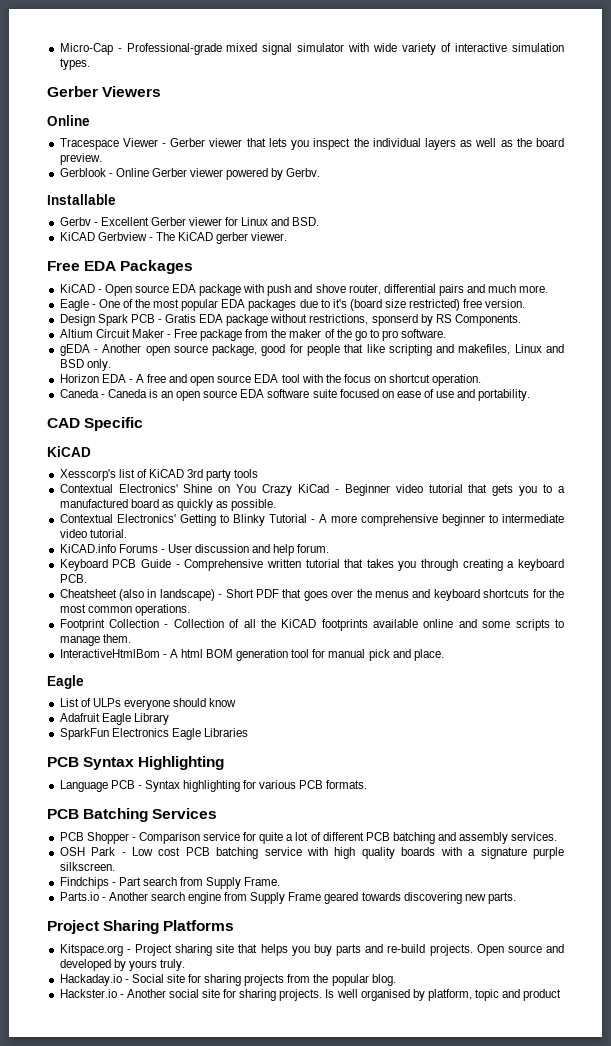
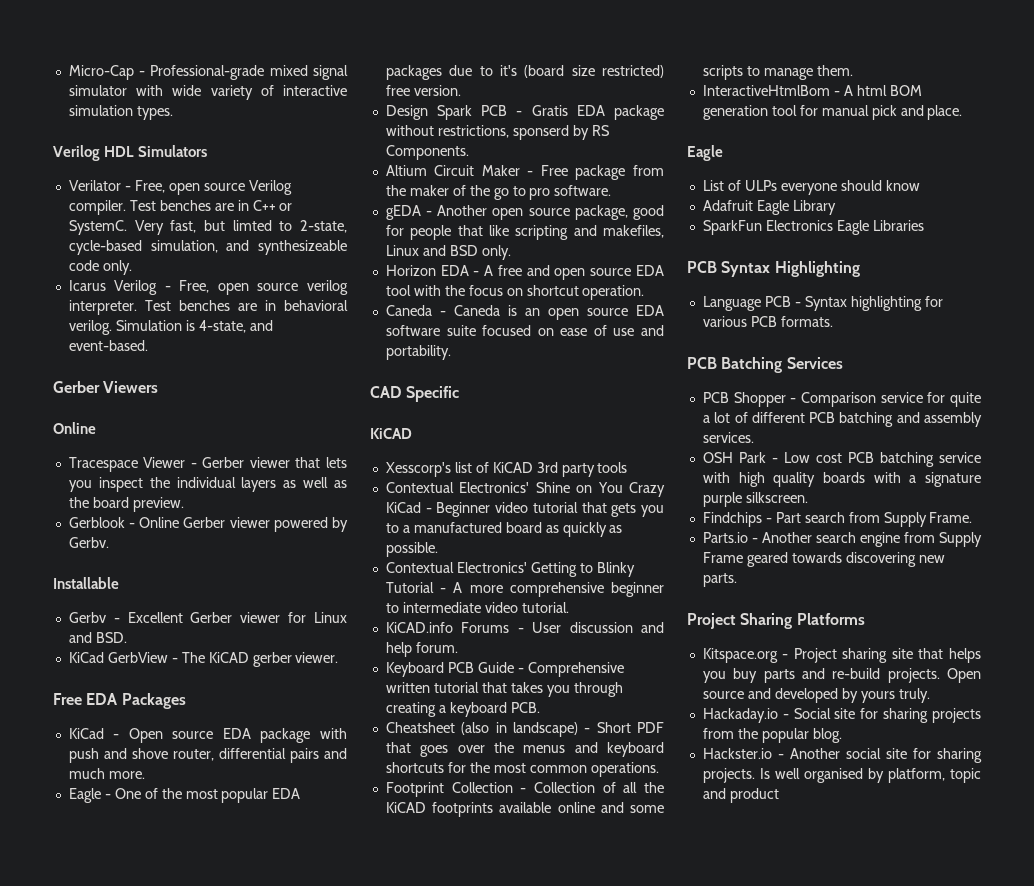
+ Verilog HDL Simulators
+ Verilator - Free, open source Verilog compiler. Test benches are in C++ or SystemC. Very fast, but limted to 2-state, cycle-based simulation, and synthesizeable code only.
+ Icarus Verilog - Free, open source verilog interpreter. Test benches are in behavioral verilog. Simulation is 4-state, and event-based.
- KiCAD Gerbview - The KiCAD gerber viewer.
+ KiCad GerbView - The KiCAD gerber viewer.
- KiCAD - Open source EDA package with push and shove router, differential pairs and much more.
+ KiCad - Open source EDA package with push and shove router, differential pairs and much more.

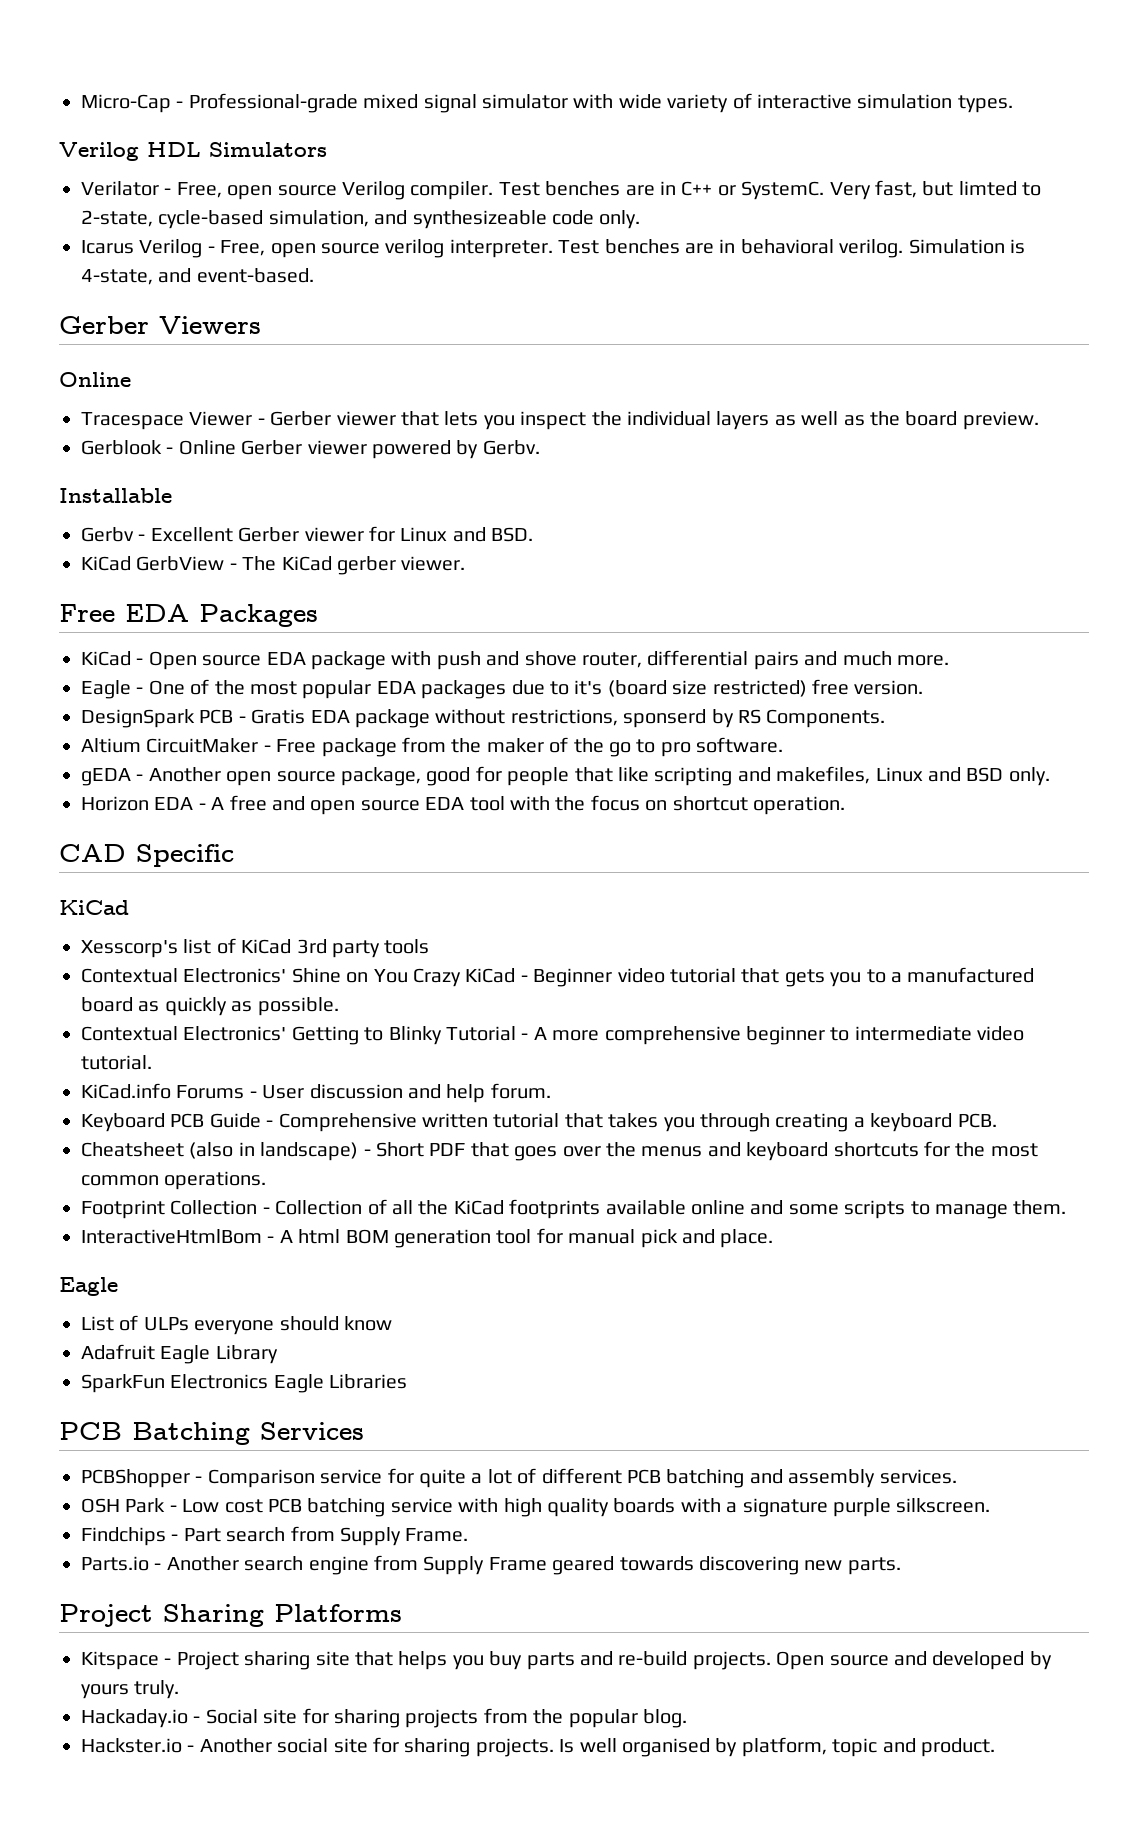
- KiCad GerbView - The KiCAD gerber viewer.
+ KiCad GerbView - The KiCad gerber viewer.
- Design Spark PCB - Gratis EDA package without restrictions, sponserd by RS Components.
+ DesignSpark PCB - Gratis EDA package without restrictions, sponserd by RS Components.
- Altium Circuit Maker - Free package from the maker of the go to pro software.
+ Altium CircuitMaker - Free package from the maker of the go to pro software.
- Caneda - Caneda is an open source EDA software suite focused on ease of use and portability.
  CAD Specific
- KiCAD
+ KiCad
- Xesscorp's list of KiCAD 3rd party tools
+ Xesscorp's list of KiCad 3rd party tools
- KiCAD.info Forums - User discussion and help forum.
+ KiCad.info Forums - User discussion and help forum.
- Footprint Collection - Collection of all the KiCAD footprints available online and some scripts to manage them.
+ Footprint Collection - Collection of all the KiCad footprints available online and some scripts to manage them.
- PCB Syntax Highlighting
- Language PCB - Syntax highlighting for various PCB formats.
- PCB Shopper - Comparison service for quite a lot of different PCB batching and assembly services.
+ PCBShopper - Comparison service for quite a lot of different PCB batching and assembly services.
- Kitspace.org - Project sharing site that helps you buy parts and re-build projects.
+ Kitspace - Project sharing site that helps you buy parts and re-build projects.
- Is well organised by platform, topic and product
+ Is well organised by platform, topic and product.

